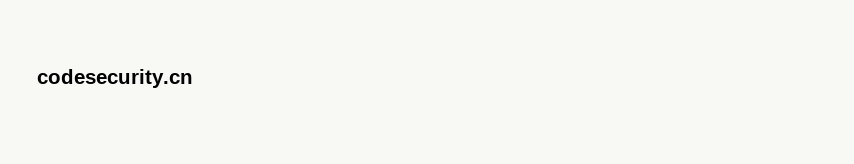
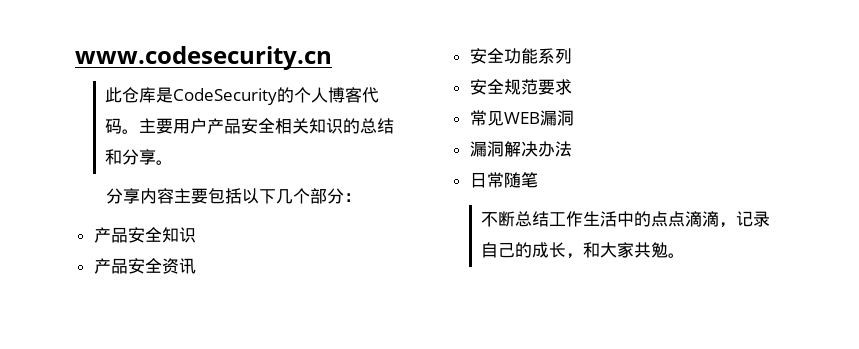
- codesecurity.cn
+ www.codesecurity.cn
+ 此仓库是CodeSecurity的个人博客代码。主要用户产品安全相关知识的总结和分享。
+ 分享内容主要包括以下几个部分：
+ 产品安全知识
+ 产品安全资讯
+ 安全功能系列
+ 安全规范要求
+ 常见WEB漏洞
+ 漏洞解决办法
+ 日常随笔
+ 不断总结工作生活中的点点滴滴，记录自己的成长，和大家共勉。

